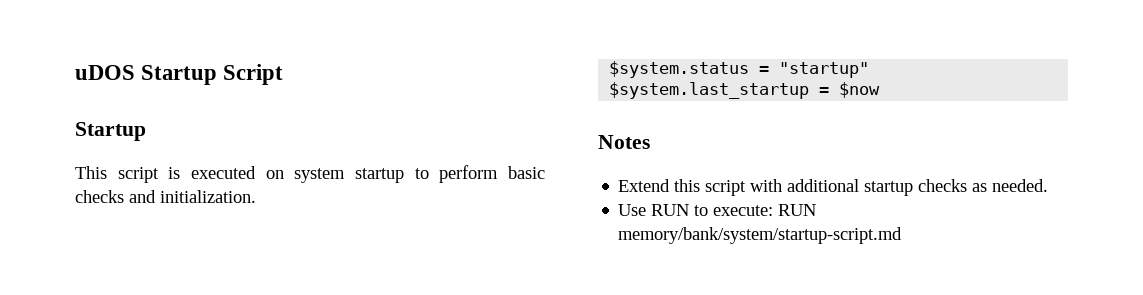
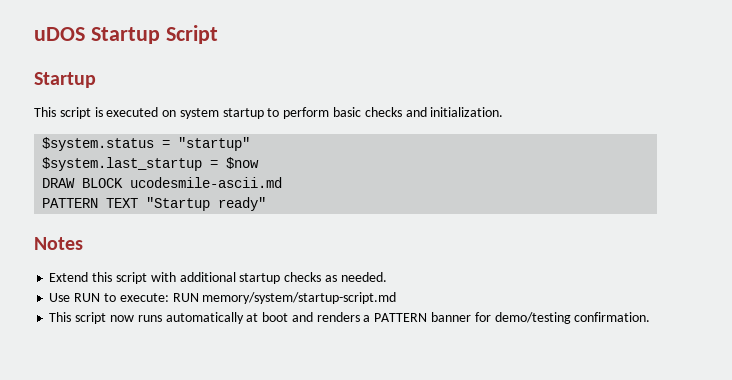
+ DRAW BLOCK ucodesmile-ascii.md
+ PATTERN TEXT "Startup ready"
- Use RUN to execute: RUN memory/bank/system/startup-script.md
+ Use RUN to execute: RUN memory/system/startup-script.md
+ This script now runs automatically at boot and renders a PATTERN banner for demo/testing confirmation.

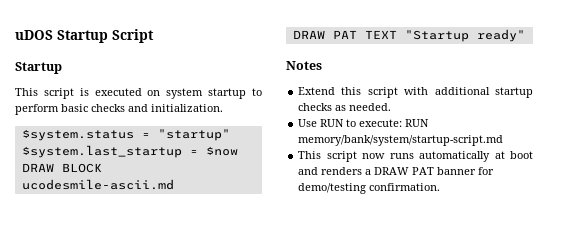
- PATTERN TEXT "Startup ready"
+ DRAW PAT TEXT "Startup ready"
- Use RUN to execute: RUN memory/system/startup-script.md
+ Use RUN to execute: RUN memory/bank/system/startup-script.md
- This script now runs automatically at boot and renders a PATTERN banner for demo/testing confirmation.
+ This script now runs automatically at boot and renders a DRAW PAT banner for demo/testing confirmation.

